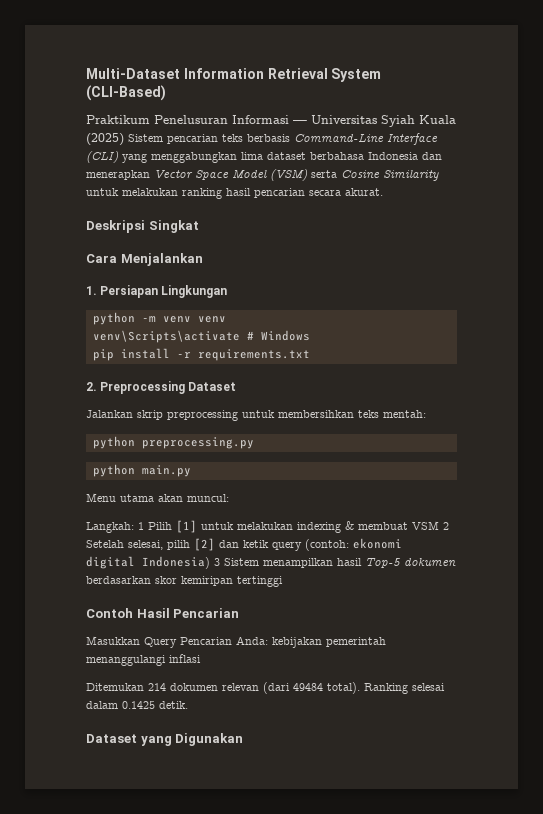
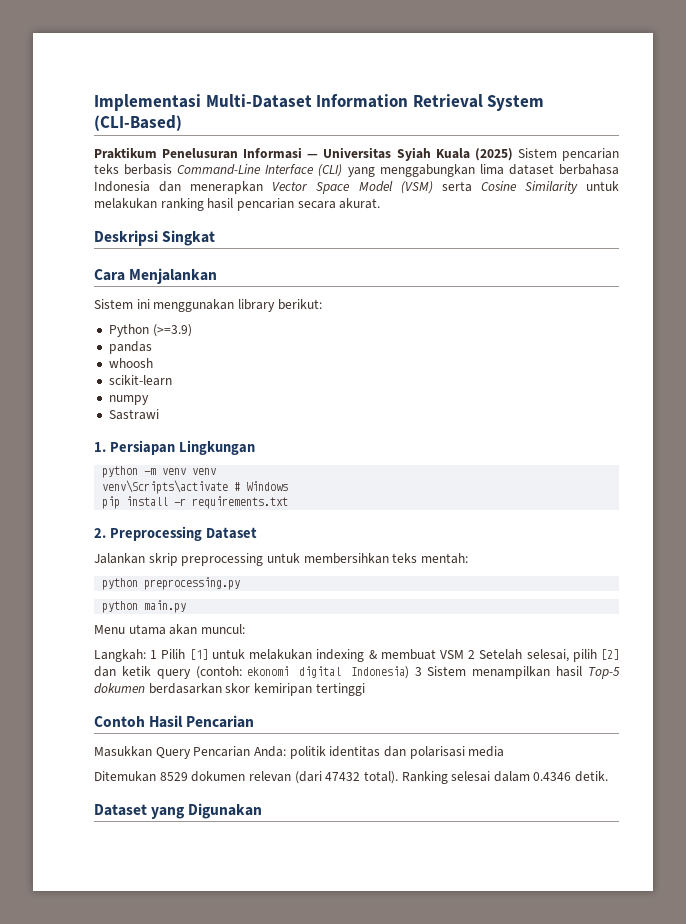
- Multi-Dataset Information Retrieval System (CLI-Based)
+ Implementasi Multi-Dataset Information Retrieval System (CLI-Based)
+ Sistem ini menggunakan library berikut:
+ Python (>=3.9)
+ pandas
+ whoosh
+ scikit-learn
+ numpy
+ Sastrawi
- Masukkan Query Pencarian Anda: kebijakan pemerintah menanggulangi inflasi
+ Masukkan Query Pencarian Anda: politik identitas dan polarisasi media
- Ditemukan 214 dokumen relevan (dari 49484 total).
+ Ditemukan 8529 dokumen relevan (dari 47432 total).
- Ranking selesai dalam 0.1425 detik.
+ Ranking selesai dalam 0.4346 detik.

